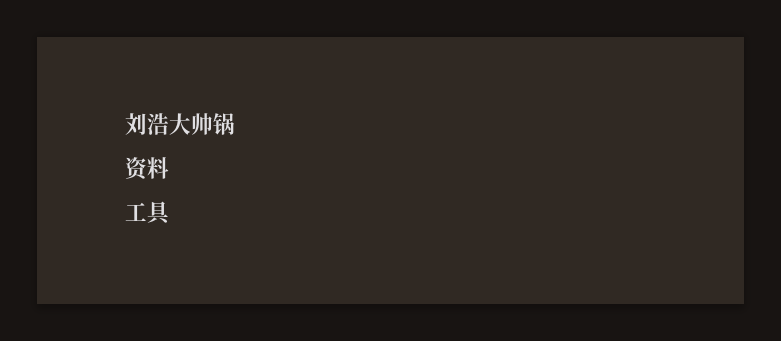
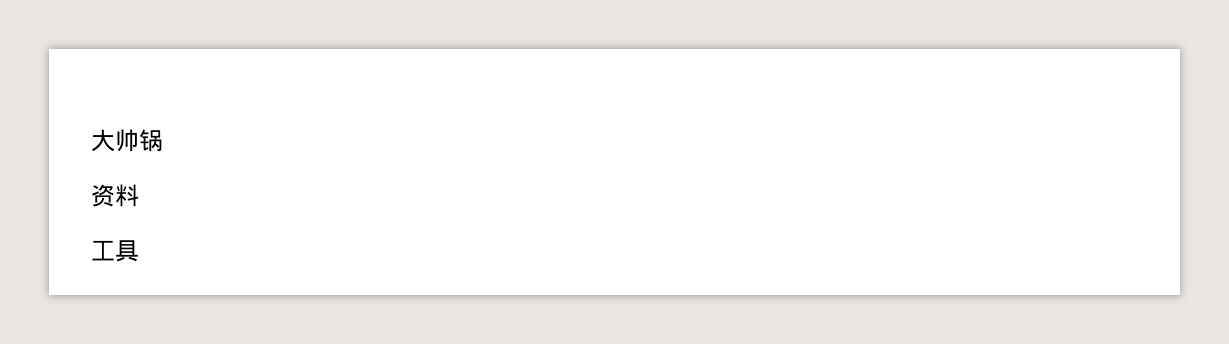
- 刘浩大帅锅
+ 大帅锅

